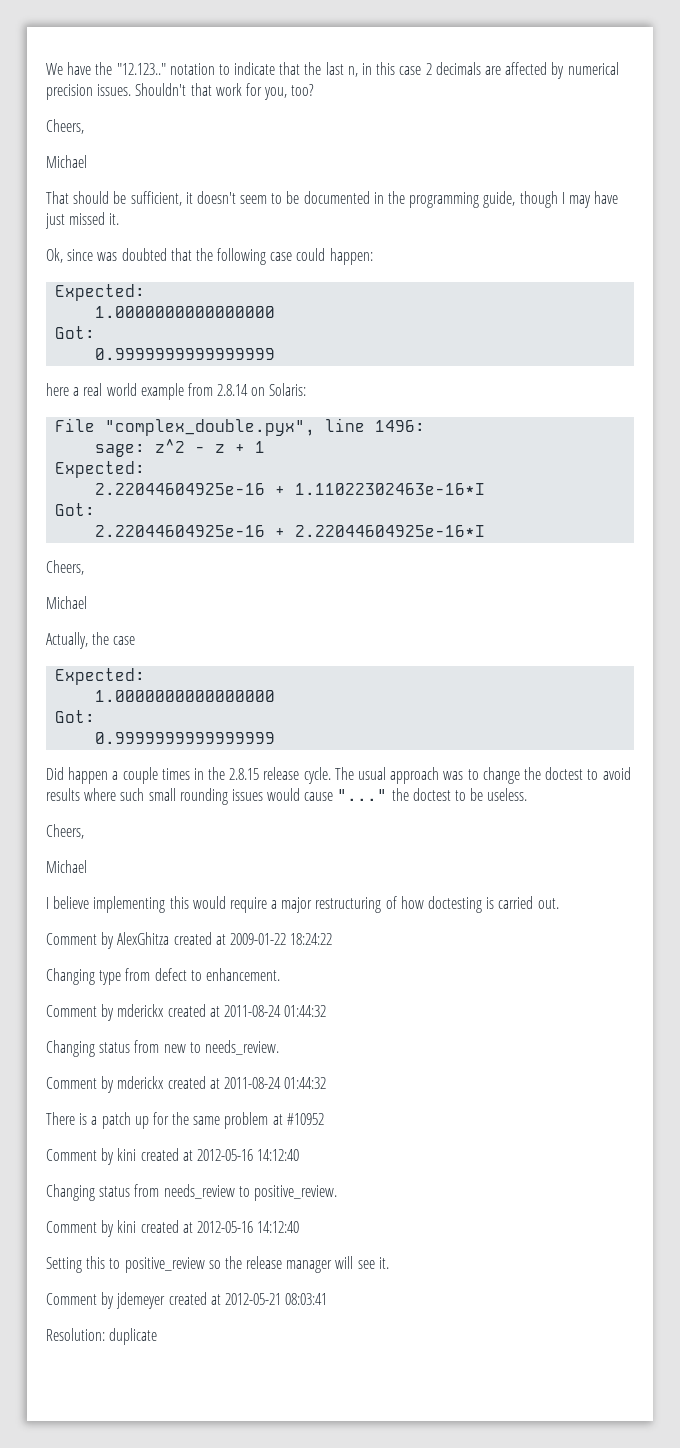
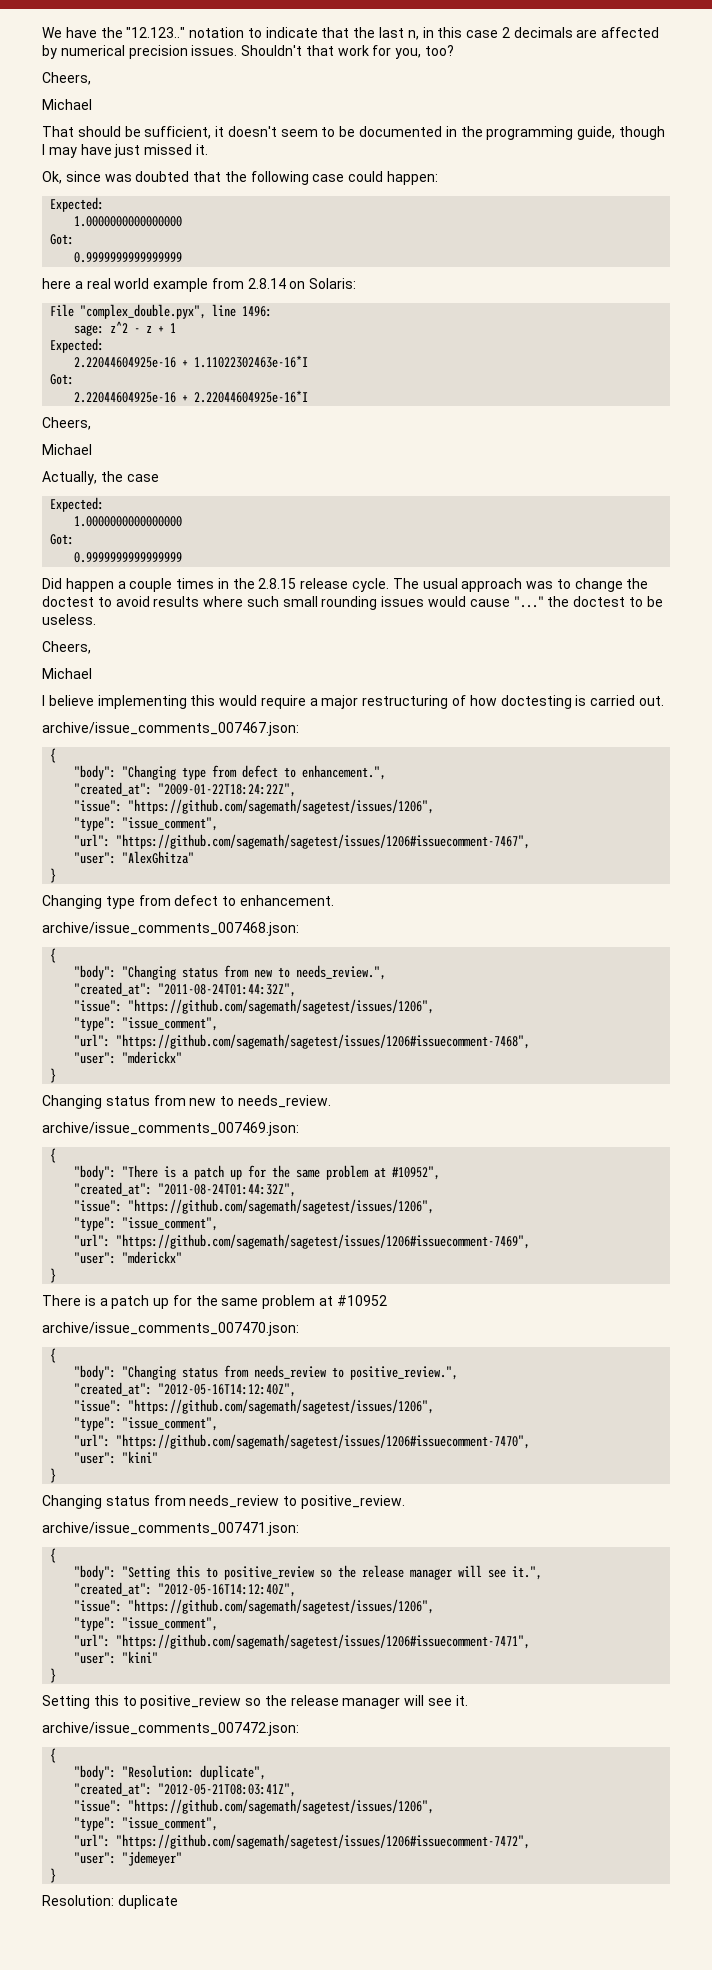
- Comment by AlexGhitza created at 2009-01-22 18:24:22
+ archive/issue_comments_007467.json:
+ {
+ "body": "Changing type from defect to enhancement.",
+ "created_at": "2009-01-22T18:24:22Z",
+ "issue": "https://github.com/sagemath/sagetest/issues/1206",
+ "type": "issue_comment",
+ "url": "https://github.com/sagemath/sagetest/issues/1206#issuecomment-7467",
+ "user": "AlexGhitza"
+ }
  Changing type from defect to enhancement.
- Comment by mderickx created at 2011-08-24 01:44:32
+ archive/issue_comments_007468.json:
+ {
+ "body": "Changing status from new to needs_review.",
+ "created_at": "2011-08-24T01:44:32Z",
+ "issue": "https://github.com/sagemath/sagetest/issues/1206",
+ "type": "issue_comment",
+ "url": "https://github.com/sagemath/sagetest/issues/1206#issuecomment-7468",
+ "user": "mderickx"
+ }
  Changing status from new to needs_review.
- Comment by mderickx created at 2011-08-24 01:44:32
+ archive/issue_comments_007469.json:
+ {
+ "body": "There is a patch up for the same problem at #10952",
+ "created_at": "2011-08-24T01:44:32Z",
+ "issue": "https://github.com/sagemath/sagetest/issues/1206",
+ "type": "issue_comment",
+ "url": "https://github.com/sagemath/sagetest/issues/1206#issuecomment-7469",
+ "user": "mderickx"
+ }
  There is a patch up for the same problem at #10952
- Comment by kini created at 2012-05-16 14:12:40
+ archive/issue_comments_007470.json:
+ {
+ "body": "Changing status from needs_review to positive_review.",
+ "created_at": "2012-05-16T14:12:40Z",
+ "issue": "https://github.com/sagemath/sagetest/issues/1206",
+ "type": "issue_comment",
+ "url": "https://github.com/sagemath/sagetest/issues/1206#issuecomment-7470",
+ "user": "kini"
+ }
  Changing status from needs_review to positive_review.
- Comment by kini created at 2012-05-16 14:12:40
+ archive/issue_comments_007471.json:
+ {
+ "body": "Setting this to positive_review so the release manager will see it.",
+ "created_at": "2012-05-16T14:12:40Z",
+ "issue": "https://github.com/sagemath/sagetest/issues/1206",
+ "type": "issue_comment",
+ "url": "https://github.com/sagemath/sagetest/issues/1206#issuecomment-7471",
+ "user": "kini"
+ }
- Comment by jdemeyer created at 2012-05-21 08:03:41
+ archive/issue_comments_007472.json:
+ {
+ "body": "Resolution: duplicate",
+ "created_at": "2012-05-21T08:03:41Z",
+ "issue": "https://github.com/sagemath/sagetest/issues/1206",
+ "type": "issue_comment",
+ "url": "https://github.com/sagemath/sagetest/issues/1206#issuecomment-7472",
+ "user": "jdemeyer"
+ }

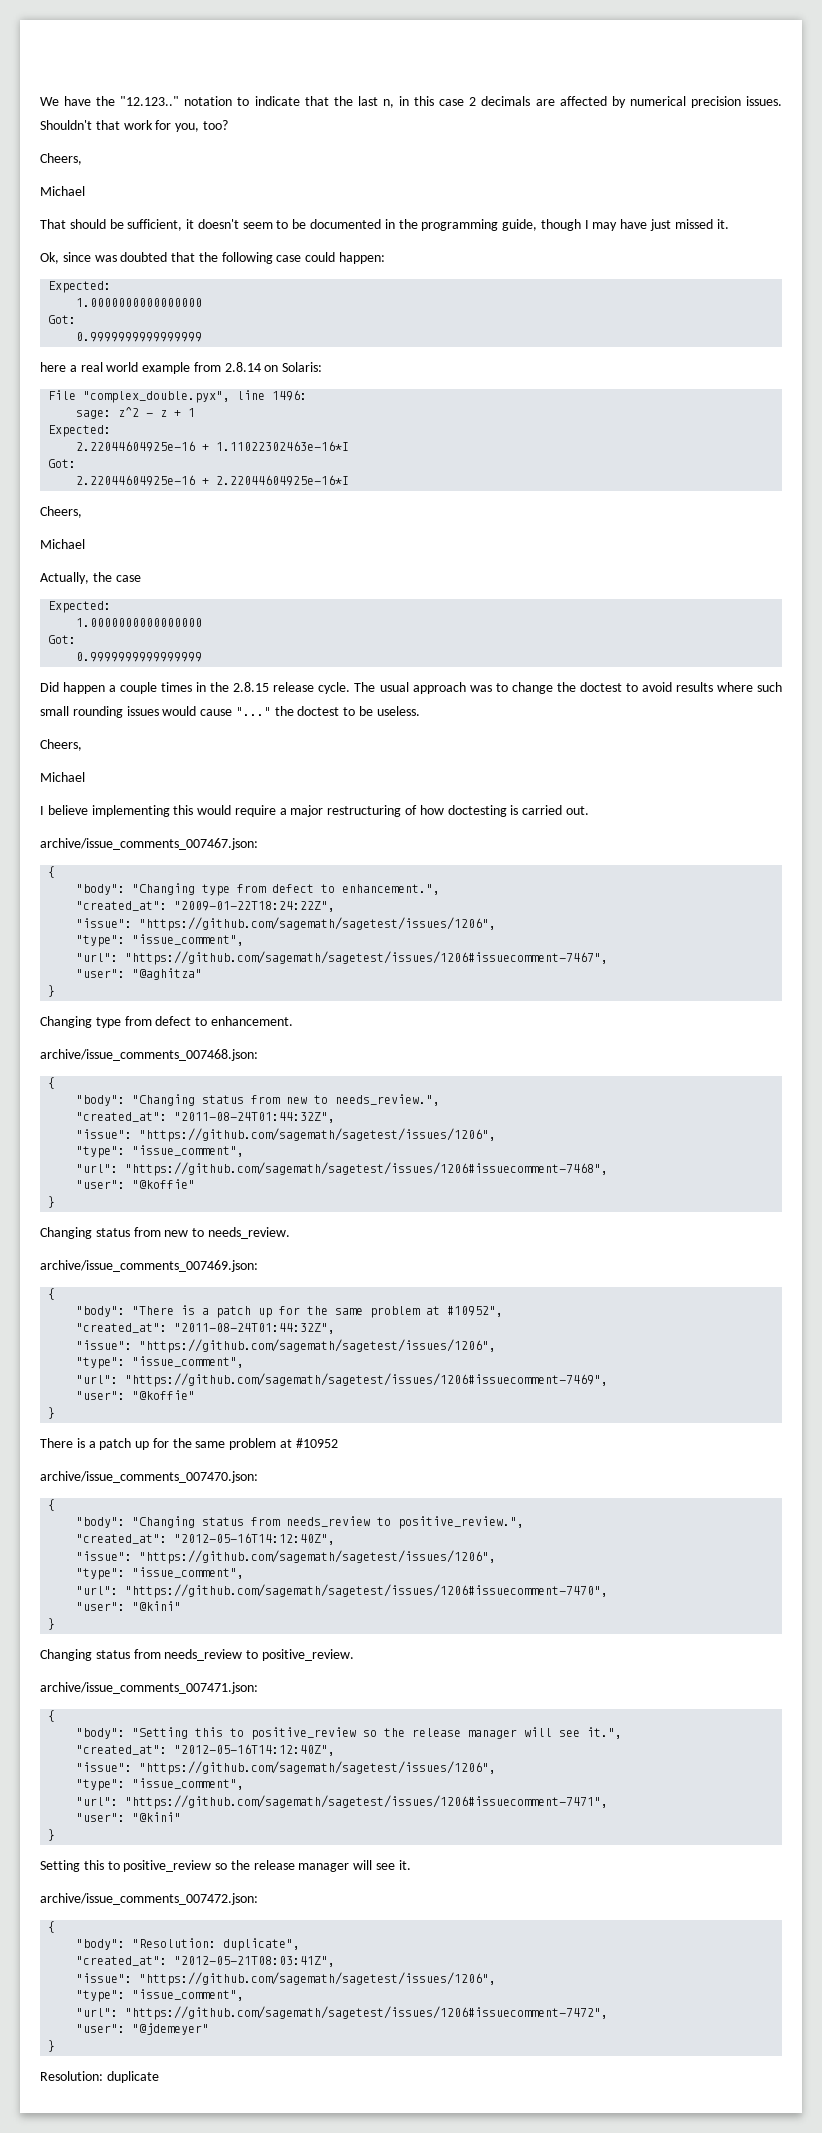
- "user": "AlexGhitza"
+ "user": "@aghitza"
  "url": "https://github.com/sagemath/sagetest/issues/1206#issuecomment-7468",
- "user": "mderickx"
+ "user": "@koffie"
  "url": "https://github.com/sagemath/sagetest/issues/1206#issuecomment-7469",
- "user": "mderickx"
+ "user": "@koffie"
  "url": "https://github.com/sagemath/sagetest/issues/1206#issuecomment-7470",
- "user": "kini"
+ "user": "@kini"
  "url": "https://github.com/sagemath/sagetest/issues/1206#issuecomment-7471",
- "user": "kini"
+ "user": "@kini"
- "user": "jdemeyer"
+ "user": "@jdemeyer"

